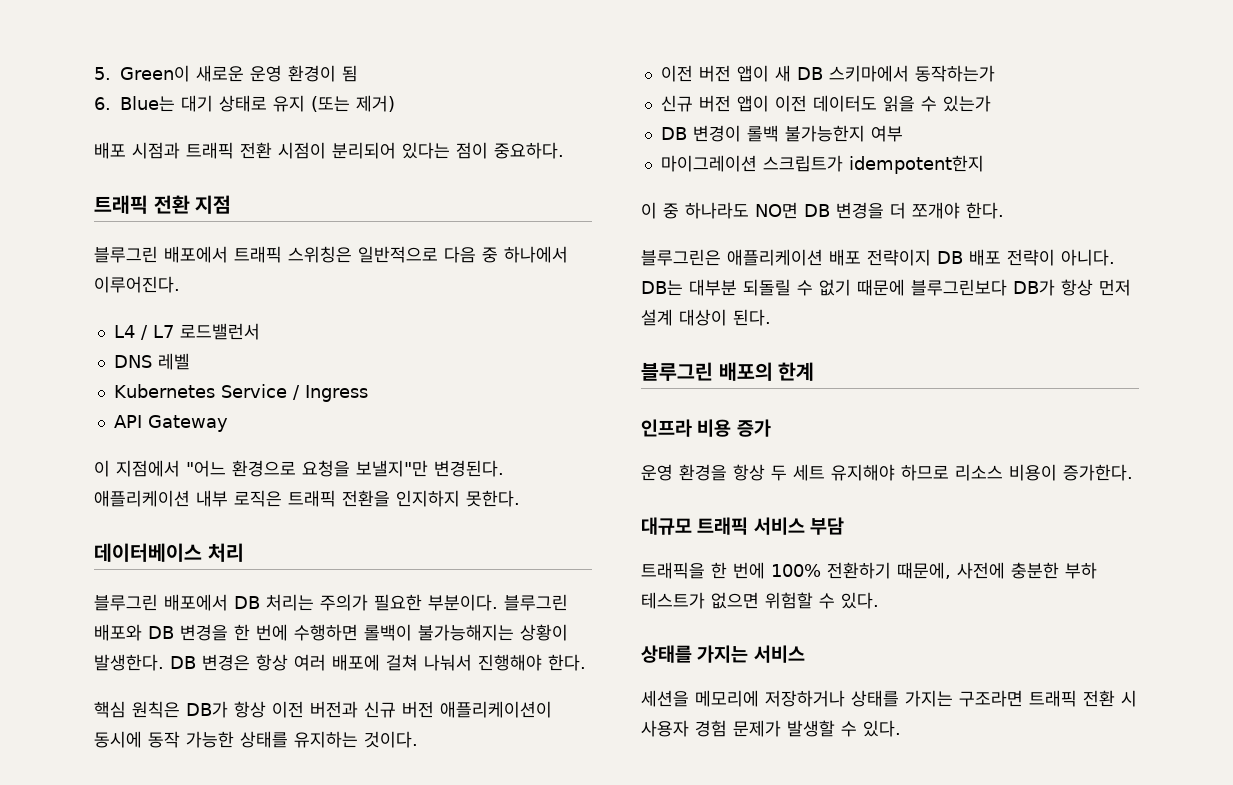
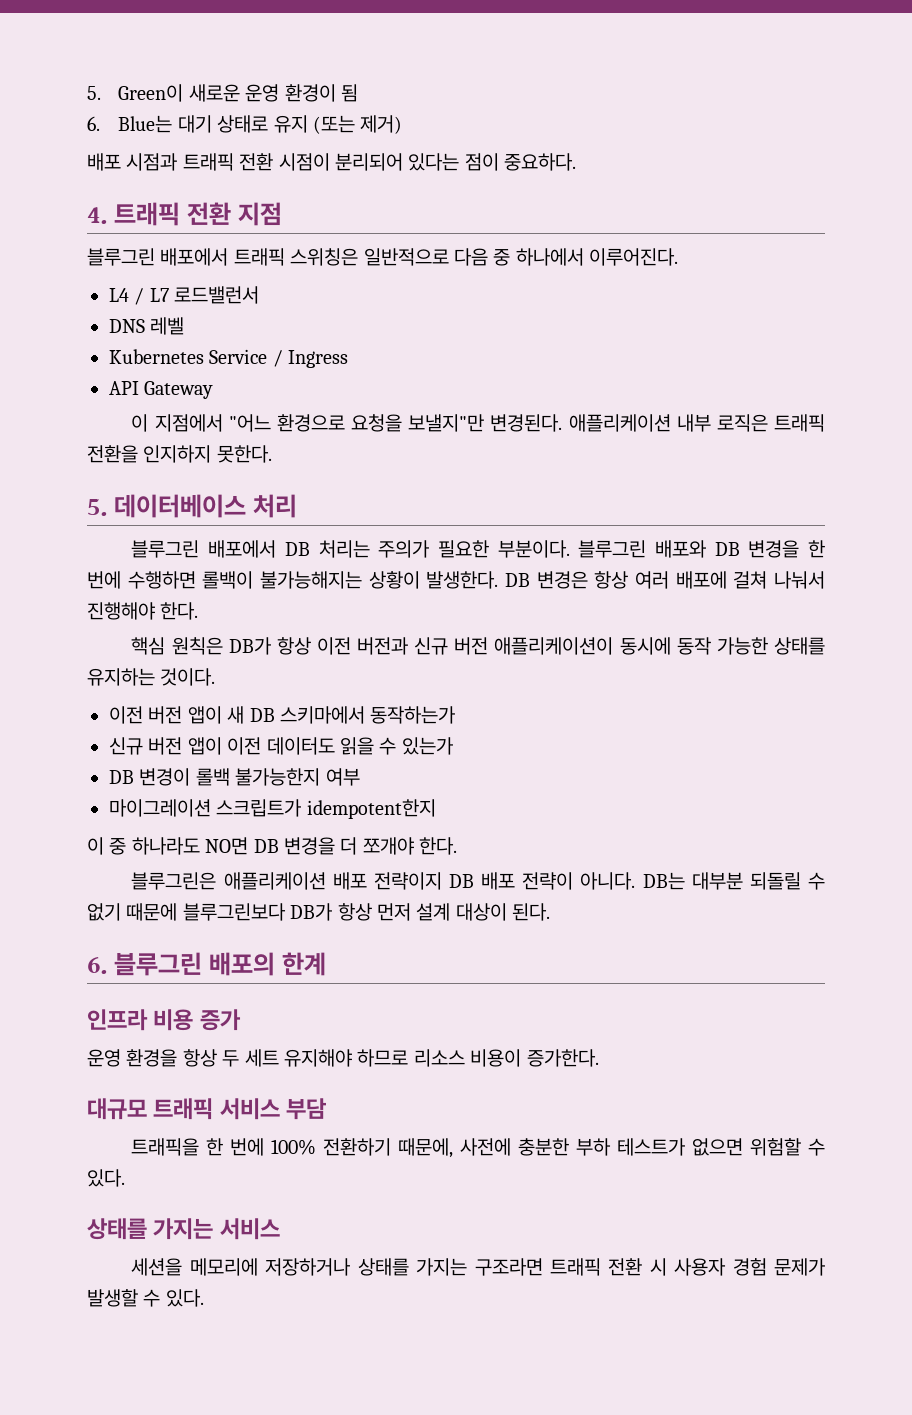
- 트래픽 전환 지점
+ 4. 트래픽 전환 지점
- 데이터베이스 처리
+ 5. 데이터베이스 처리
- 블루그린 배포의 한계
+ 6. 블루그린 배포의 한계

